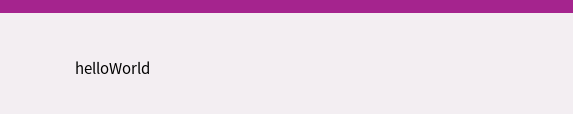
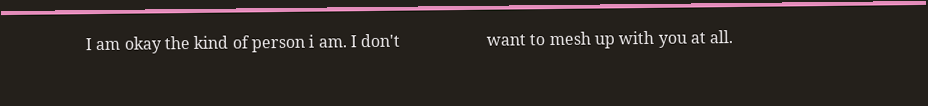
- helloWorld
+ I am okay the kind of person i am. I don't want to mesh up with you at all.

